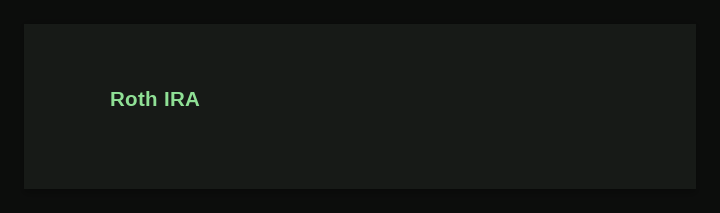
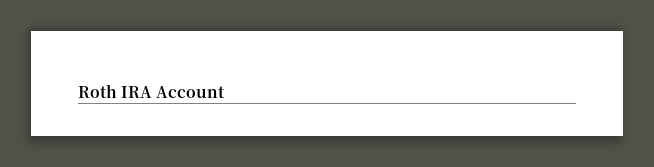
- Roth IRA
+ Roth IRA Account

